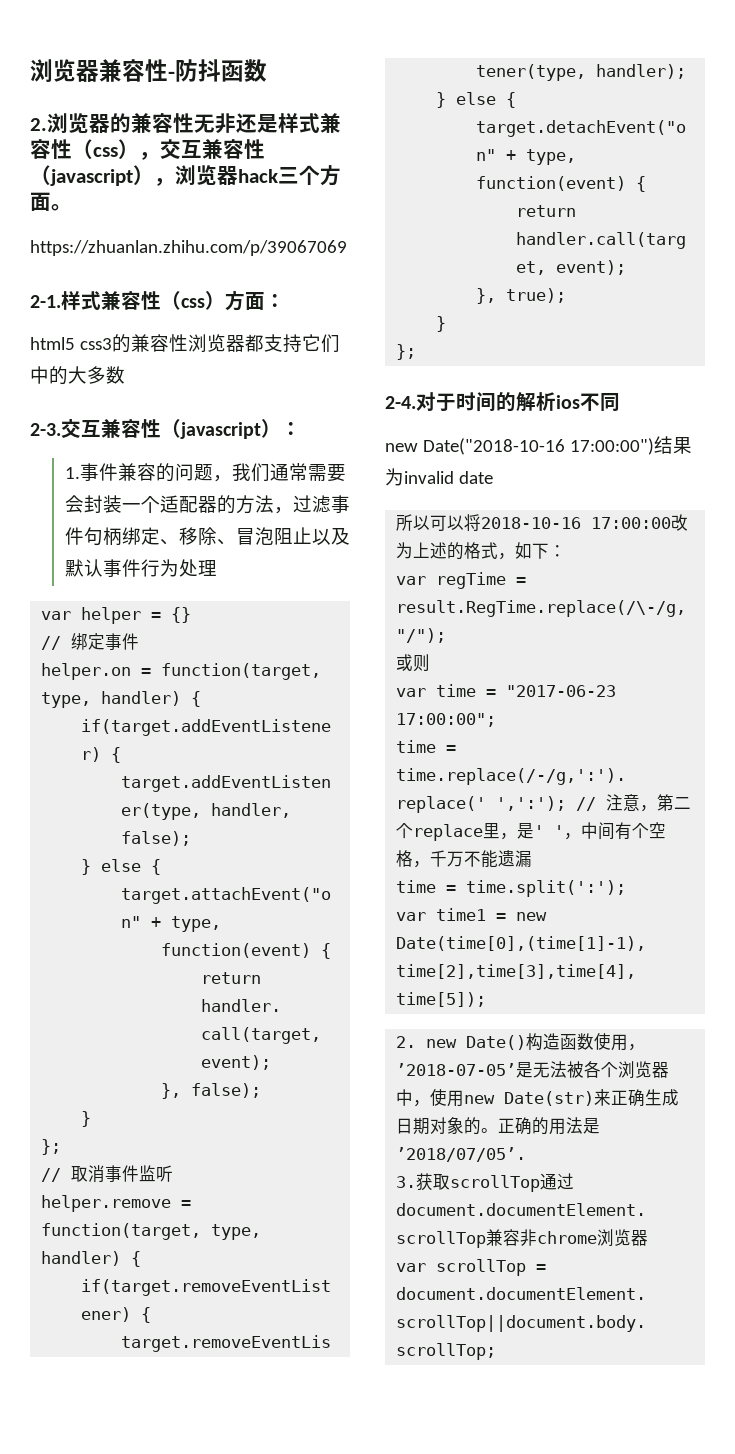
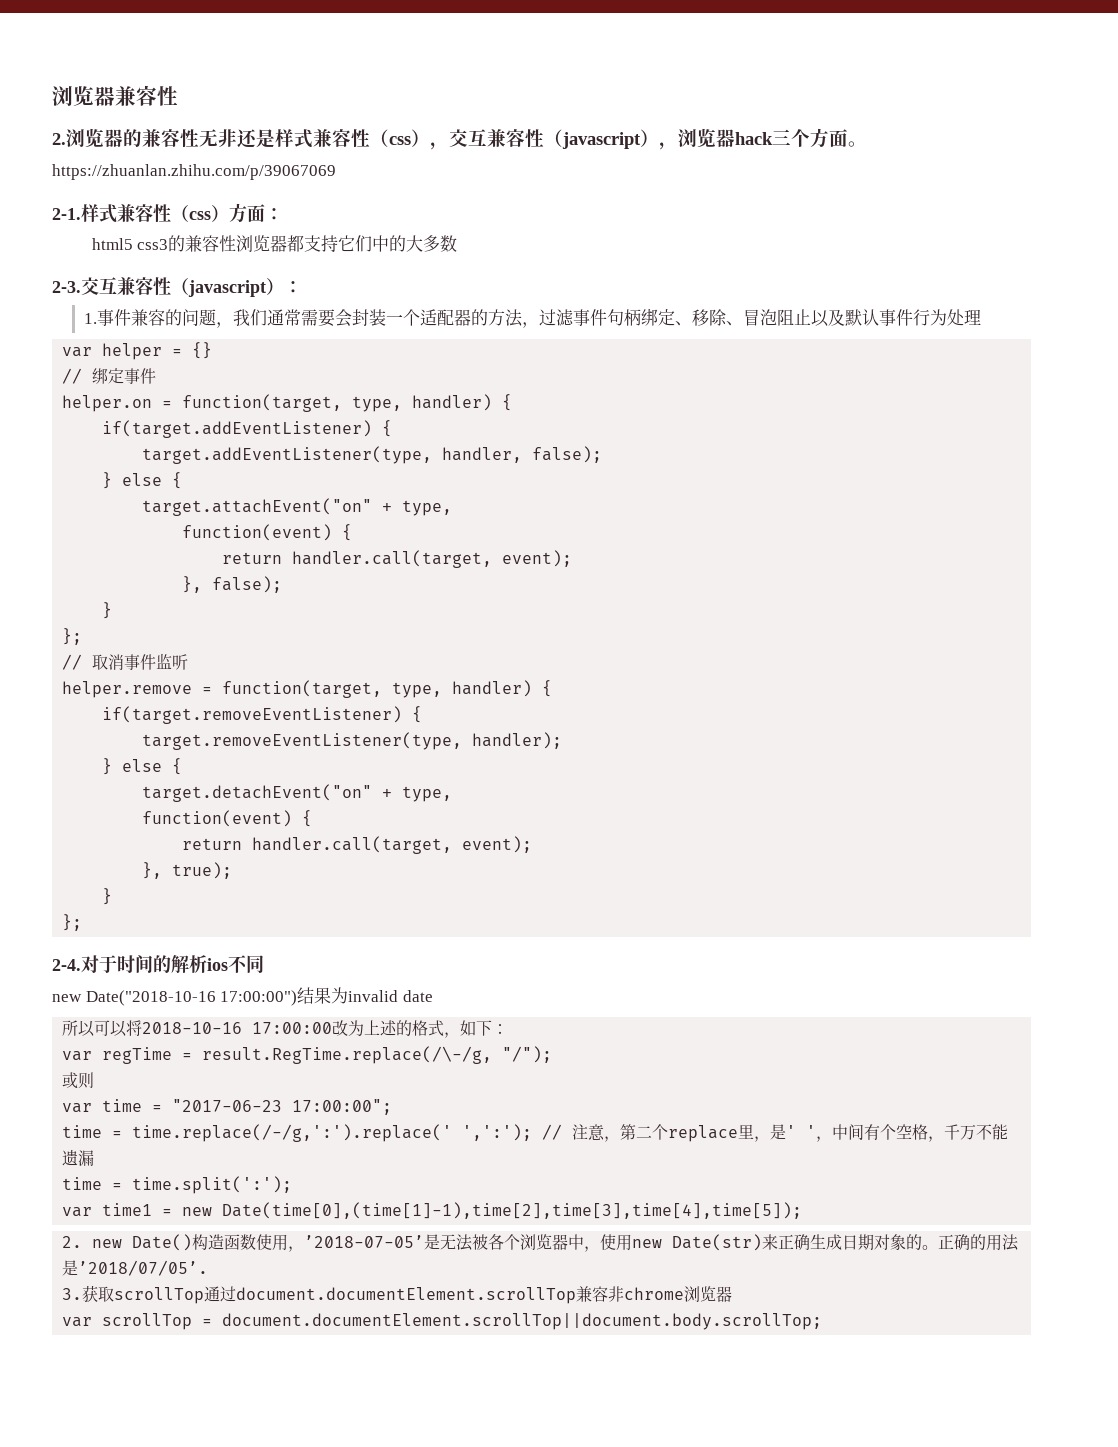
- 浏览器兼容性-防抖函数
+ 浏览器兼容性

